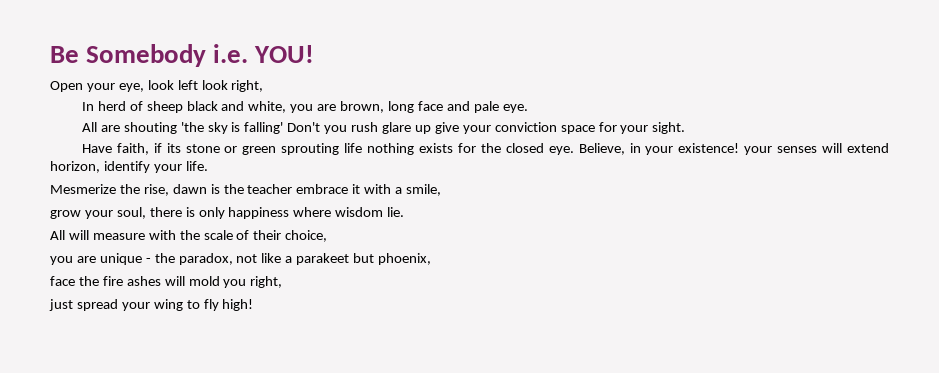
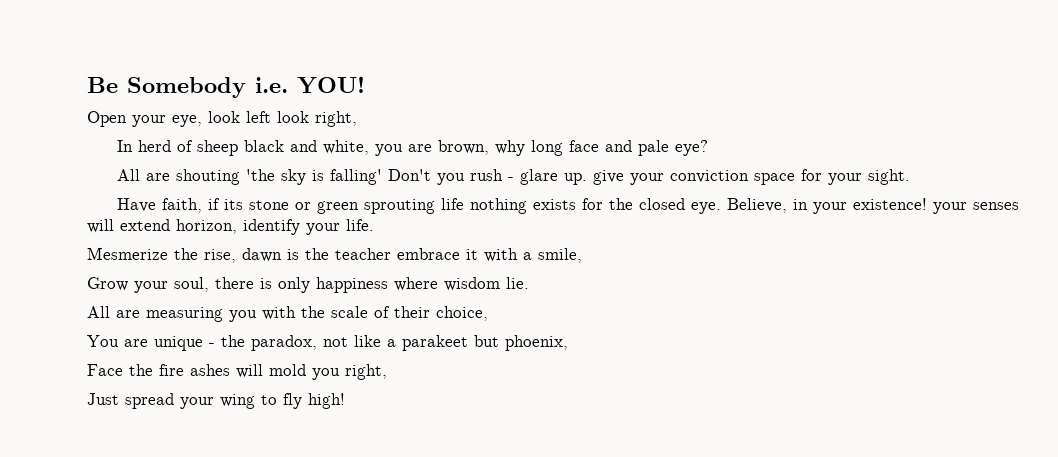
- In herd of sheep black and white, you are brown, long face and pale eye.
+ In herd of sheep black and white, you are brown, why long face and pale eye?
- All are shouting 'the sky is falling' Don't you rush glare up give your conviction space for your sight.
+ All are shouting 'the sky is falling' Don't you rush - glare up. give your conviction space for your sight.
- grow your soul, there is only happiness where wisdom lie.
+ Grow your soul, there is only happiness where wisdom lie.
- All will measure with the scale of their choice,
+ All are measuring you with the scale of their choice,
- you are unique - the paradox, not like a parakeet but phoenix,
+ You are unique - the paradox, not like a parakeet but phoenix,
- face the fire ashes will mold you right,
+ Face the fire ashes will mold you right,
- just spread your wing to fly high!
+ Just spread your wing to fly high!

